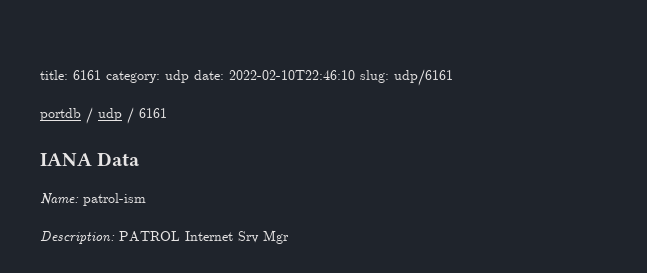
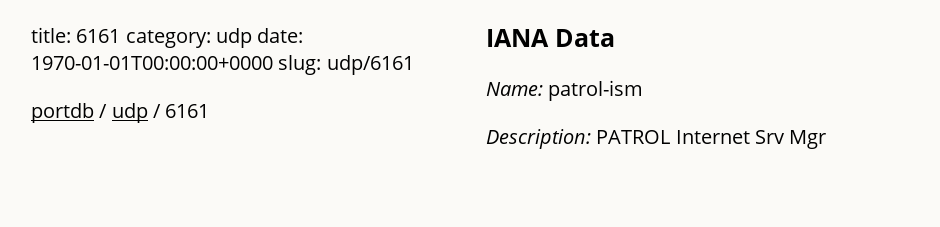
- title: 6161 category: udp date: 2022-02-10T22:46:10 slug: udp/6161
+ title: 6161 category: udp date: 1970-01-01T00:00:00+0000 slug: udp/6161

